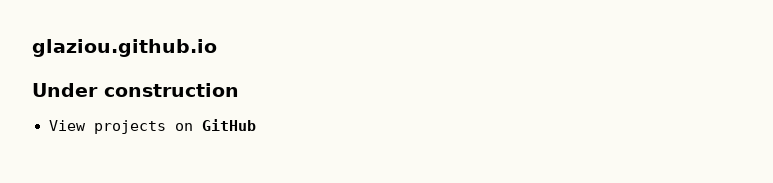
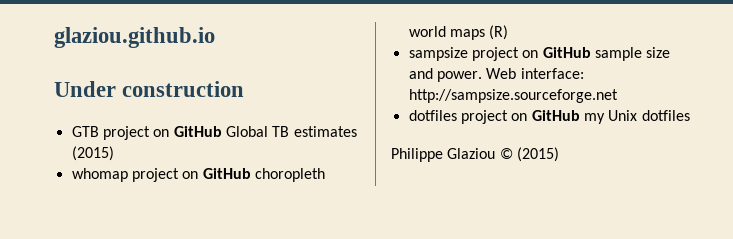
- View projects on GitHub
+ GTB project on GitHub Global TB estimates (2015)
+ whomap project on GitHub choropleth world maps (R)
+ sampsize project on GitHub sample size and power. Web interface: http://sampsize.sourceforge.net
+ dotfiles project on GitHub my Unix dotfiles
+ Philippe Glaziou © (2015)

